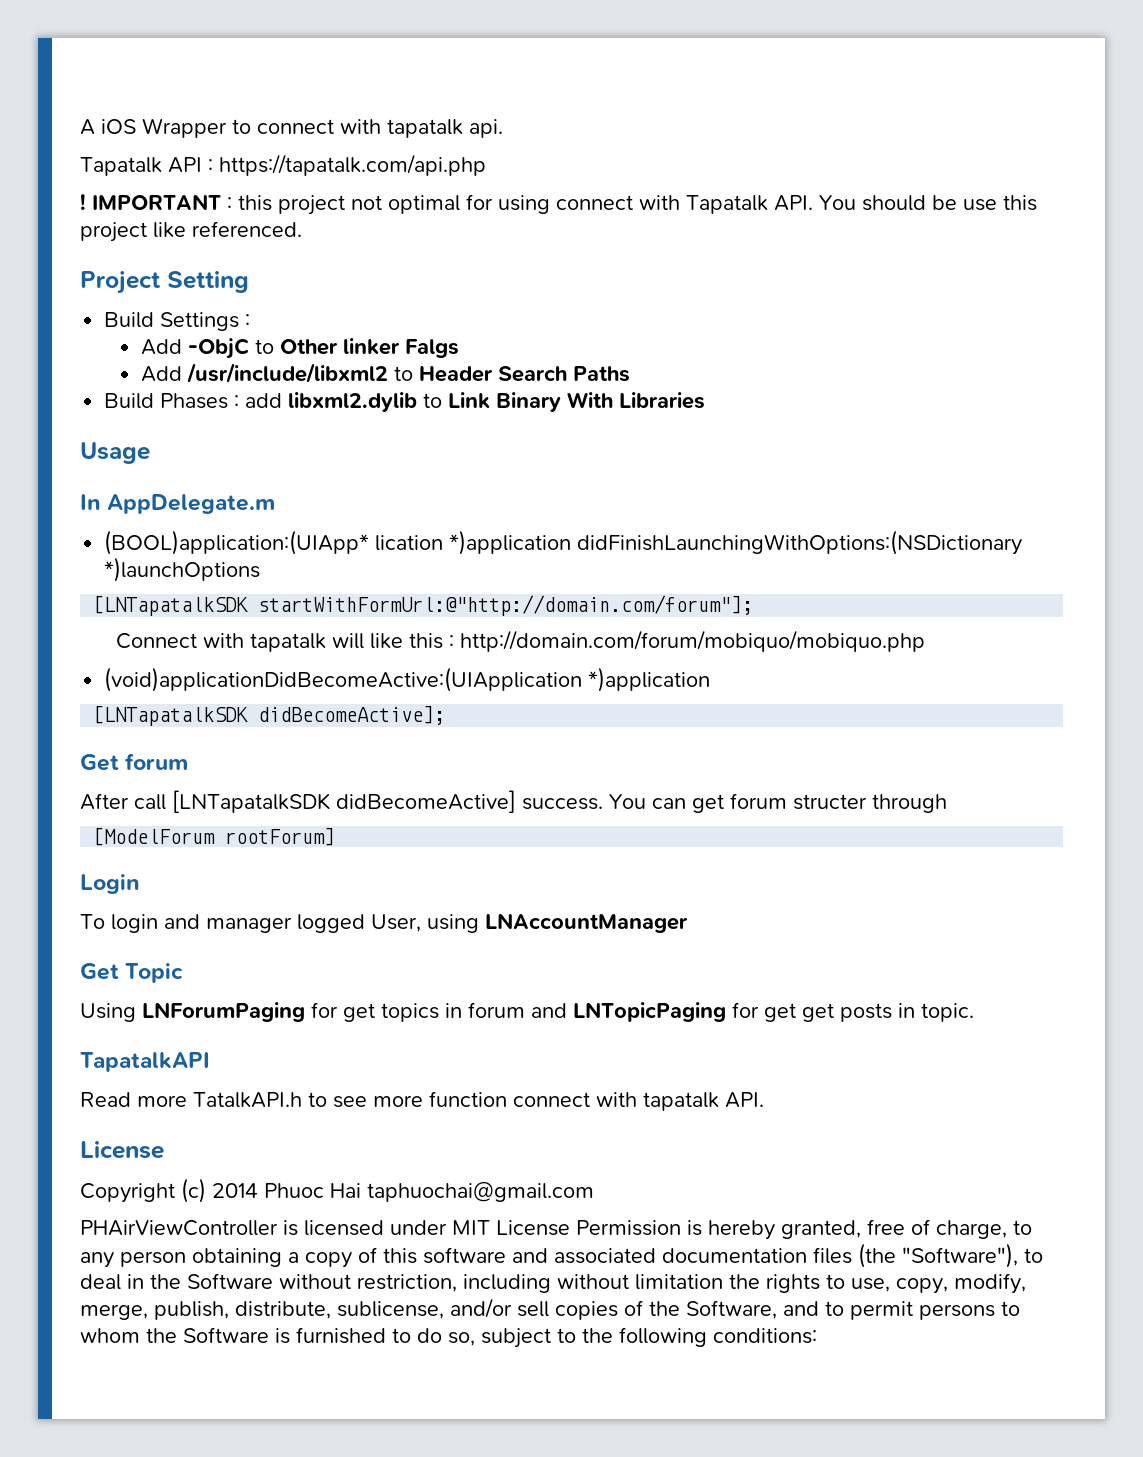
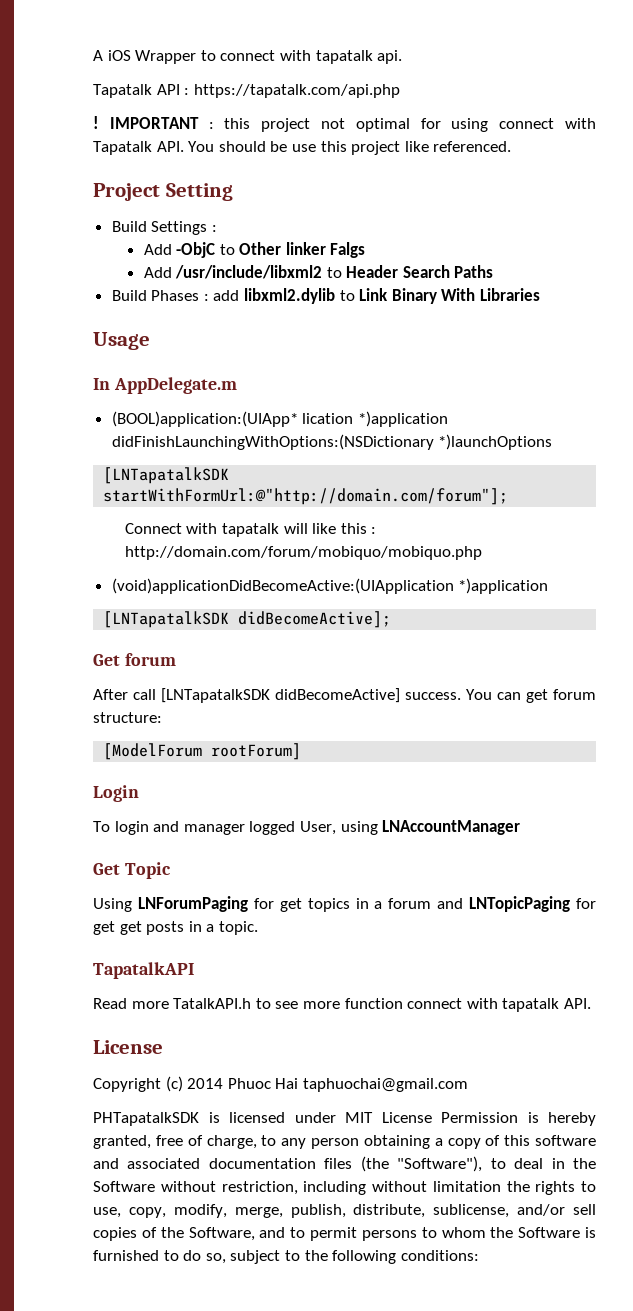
- You can get forum structer through
+ You can get forum structure:
- Using LNForumPaging for get topics in forum and LNTopicPaging for get get posts in topic.
+ Using LNForumPaging for get topics in a forum and LNTopicPaging for get get posts in a topic.
- PHAirViewController is licensed under MIT License Permission is hereby granted, free of charge, to any person obtaining a copy of this software and associated documentation files (the "Software"), to deal in the Software without restriction, including without limitation the rights to use, copy, modify, merge, publish, distribute, sublicense, and/or sell copies of the Software, and to permit persons to whom the Software is furnished to do so, subject to the following conditions:
+ PHTapatalkSDK is licensed under MIT License Permission is hereby granted, free of charge, to any person obtaining a copy of this software and associated documentation files (the "Software"), to deal in the Software without restriction, including without limitation the rights to use, copy, modify, merge, publish, distribute, sublicense, and/or sell copies of the Software, and to permit persons to whom the Software is furnished to do so, subject to the following conditions:

